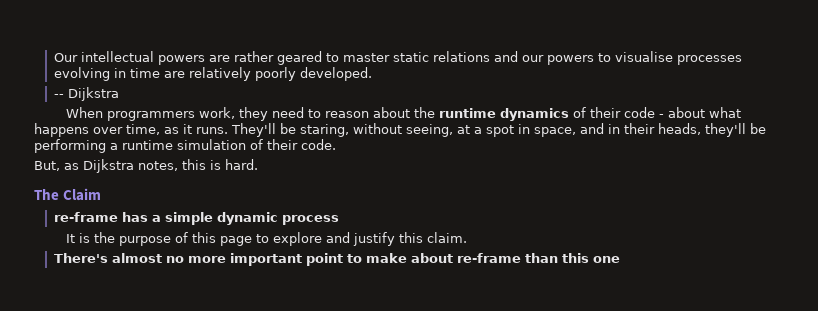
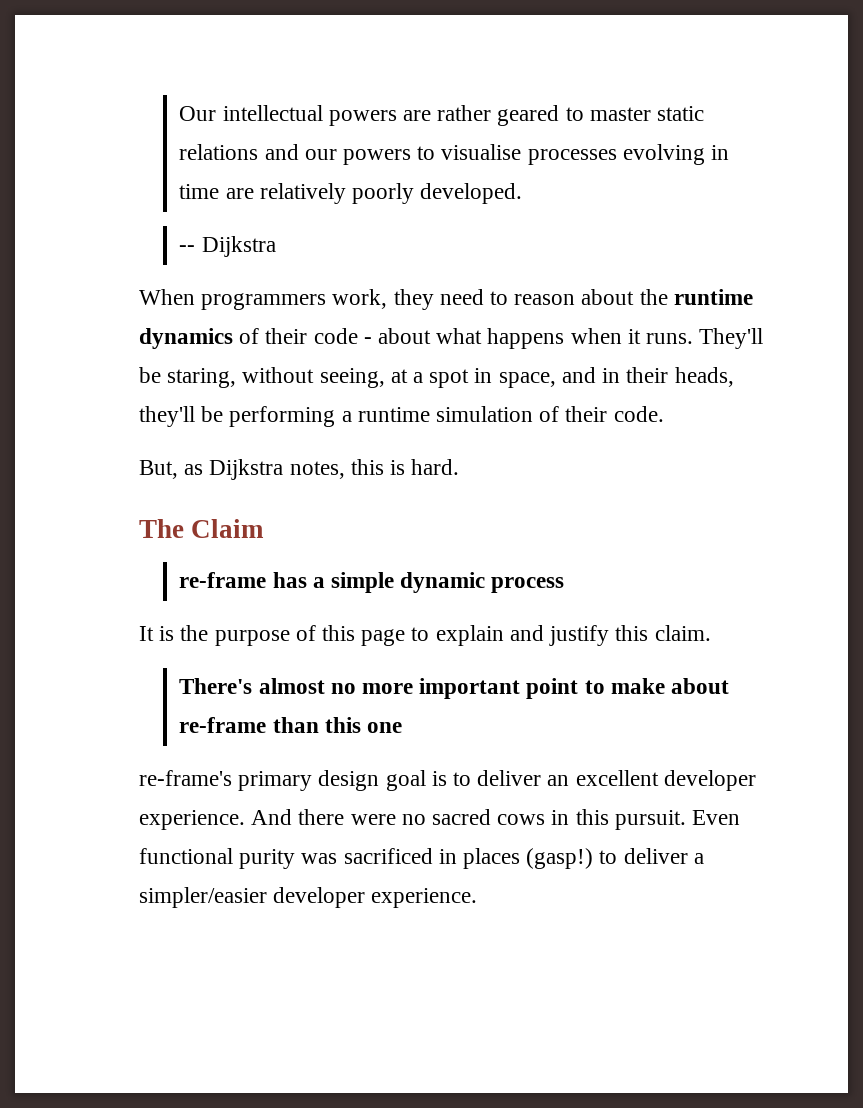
- When programmers work, they need to reason about the runtime dynamics of their code - about what happens over time, as it runs.
+ When programmers work, they need to reason about the runtime dynamics of their code - about what happens when it runs.
- It is the purpose of this page to explore and justify this claim.
+ It is the purpose of this page to explain and justify this claim.
+ re-frame's primary design goal is to deliver an excellent developer experience. And there were no sacred cows in this pursuit. Even functional purity was sacrificed in places (gasp!) to deliver a simpler/easier developer experience.

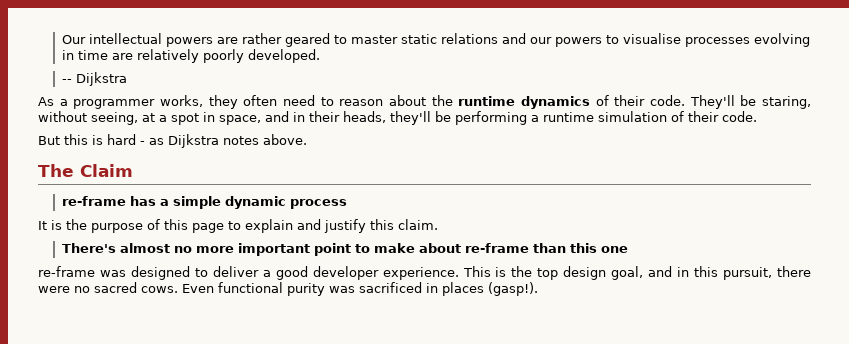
- When programmers work, they need to reason about the runtime dynamics of their code - about what happens when it runs.
+ As a programmer works, they often need to reason about the runtime dynamics of their code.
- But, as Dijkstra notes, this is hard.
+ But this is hard - as Dijkstra notes above.
- re-frame's primary design goal is to deliver an excellent developer experience. And there were no sacred cows in this pursuit.
+ re-frame was designed to deliver a good developer experience. This is the top design goal, and in this pursuit, there were no sacred cows.
- Even functional purity was sacrificed in places (gasp!) to deliver a simpler/easier developer experience.
+ Even functional purity was sacrificed in places (gasp!).

